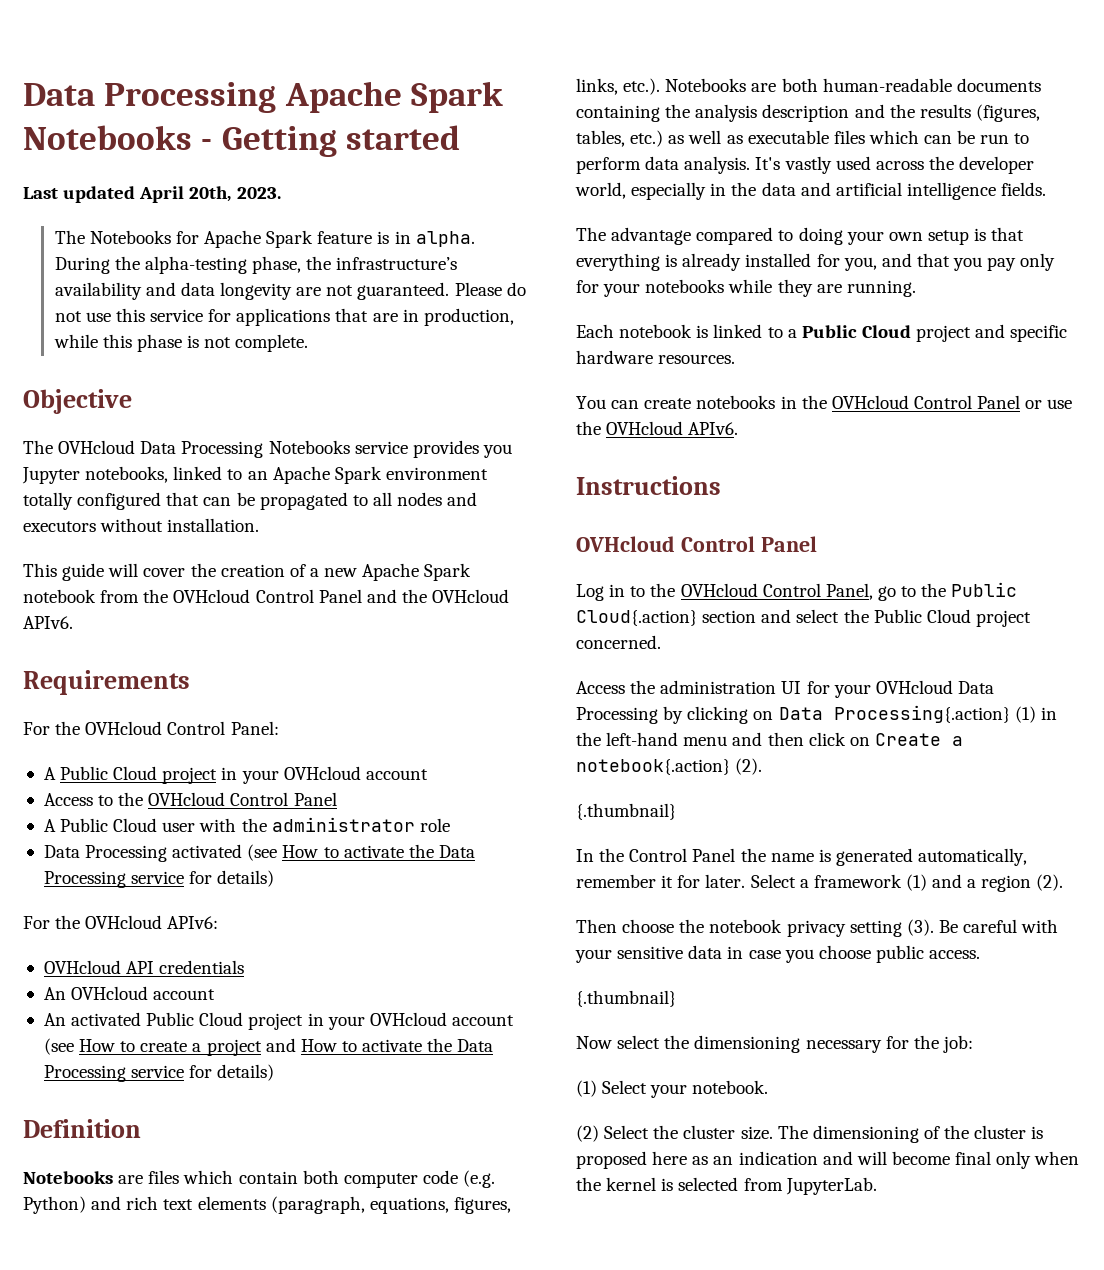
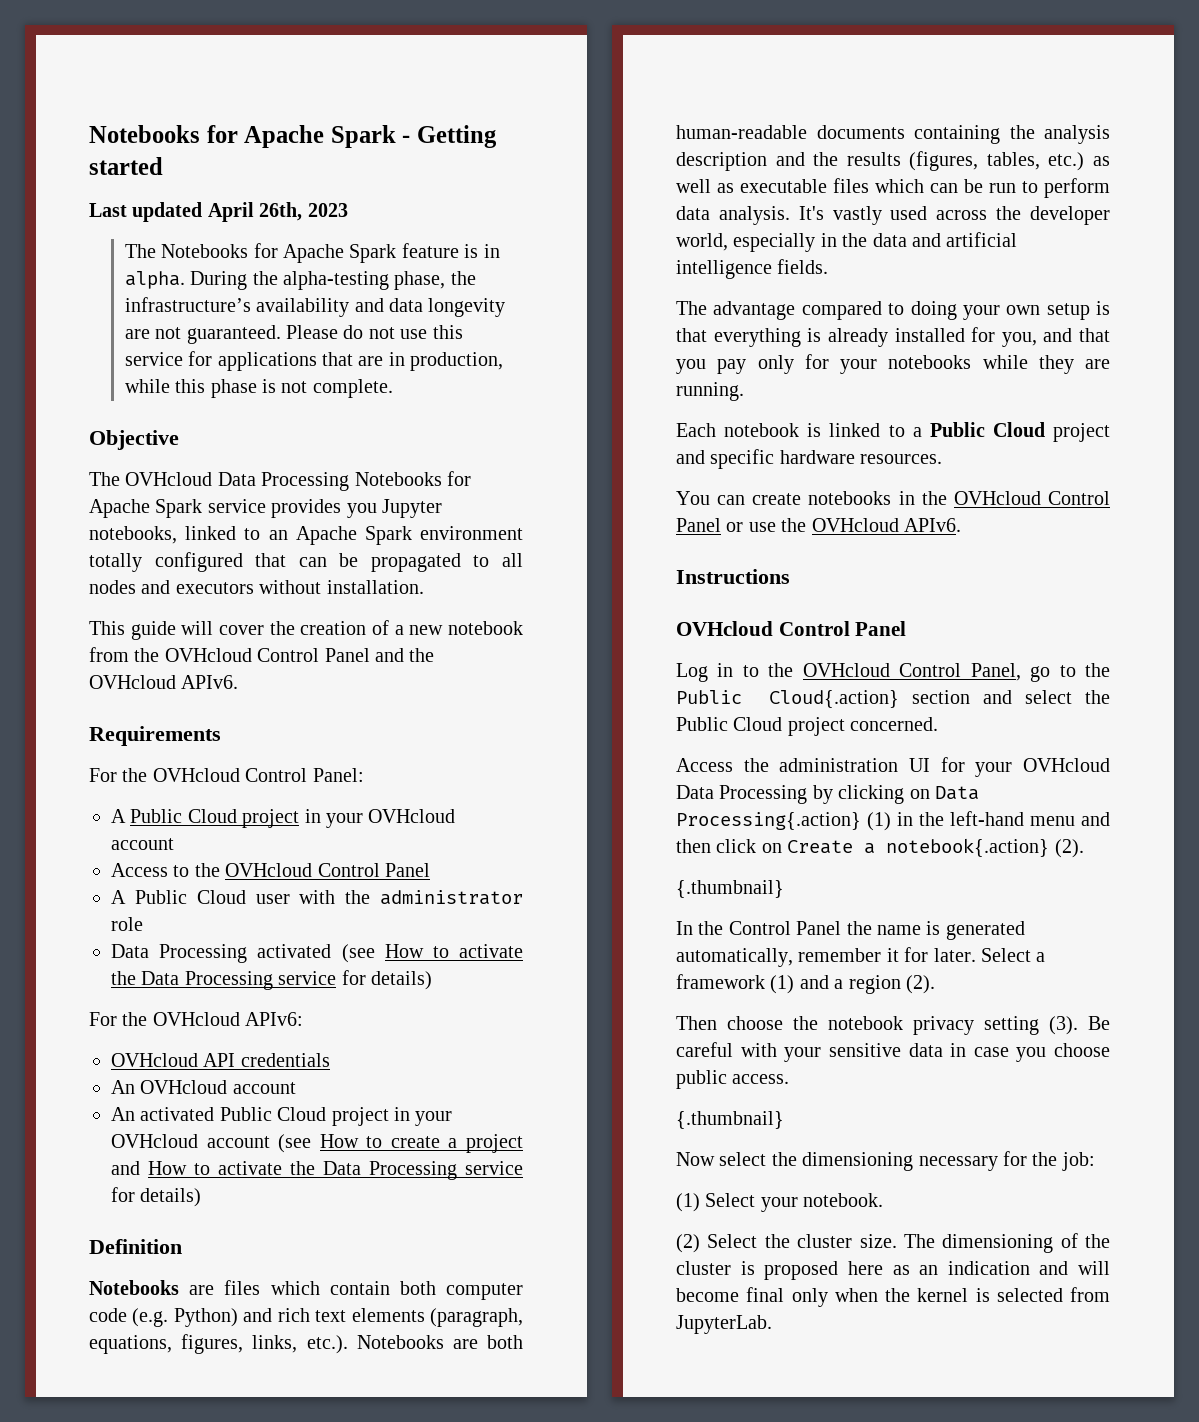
- Data Processing Apache Spark Notebooks - Getting started
+ Notebooks for Apache Spark - Getting started
- Last updated April 20th, 2023.
+ Last updated April 26th, 2023
- The OVHcloud Data Processing Notebooks service provides you Jupyter notebooks, linked to an Apache Spark environment totally configured that can be propagated to all nodes and executors without installation.
+ The OVHcloud Data Processing Notebooks for Apache Spark service provides you Jupyter notebooks, linked to an Apache Spark environment totally configured that can be propagated to all nodes and executors without installation.
- This guide will cover the creation of a new Apache Spark notebook from the OVHcloud Control Panel and the OVHcloud APIv6.
+ This guide will cover the creation of a new notebook from the OVHcloud Control Panel and the OVHcloud APIv6.

